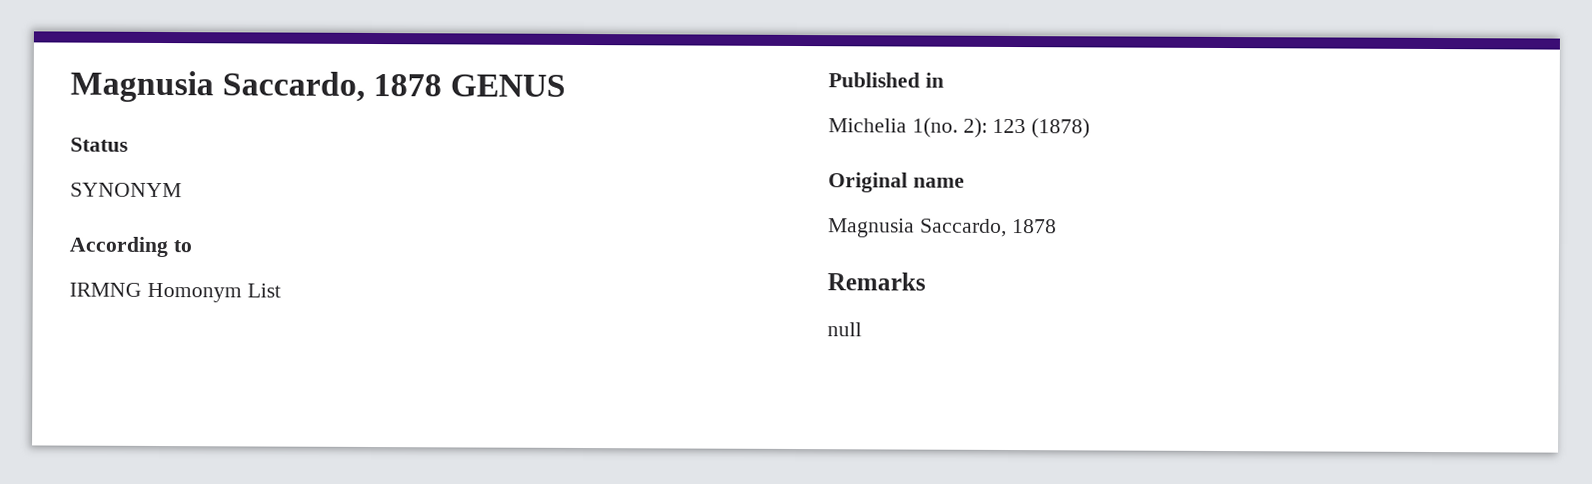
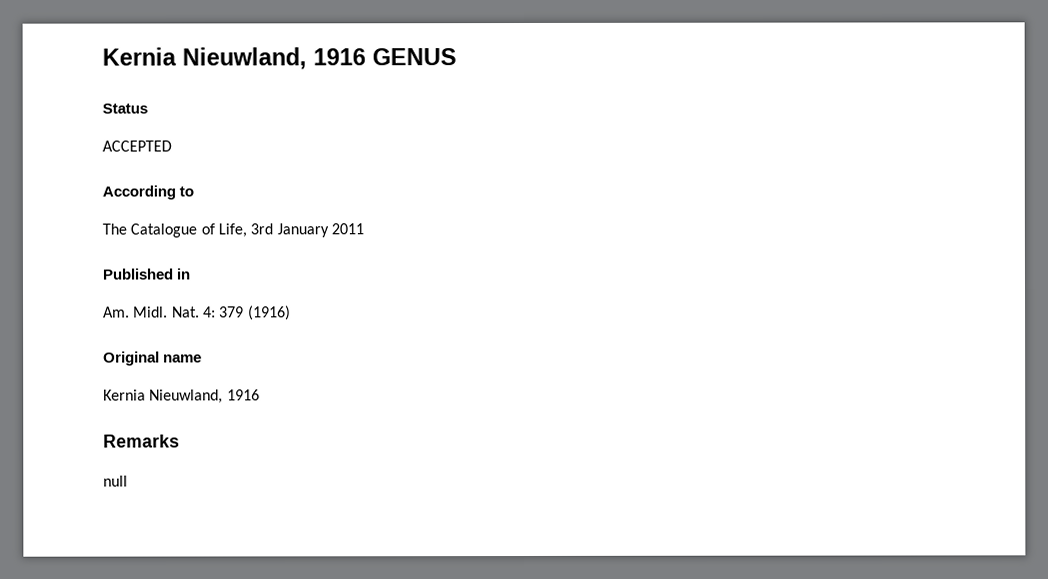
- Magnusia Saccardo, 1878 GENUS
+ Kernia Nieuwland, 1916 GENUS
- SYNONYM
+ ACCEPTED
- IRMNG Homonym List
+ The Catalogue of Life, 3rd January 2011
  Published in
- Michelia 1(no. 2): 123 (1878)
+ Am. Midl. Nat. 4: 379 (1916)
  Original name
- Magnusia Saccardo, 1878
+ Kernia Nieuwland, 1916

